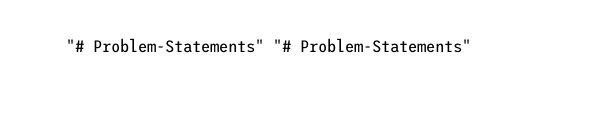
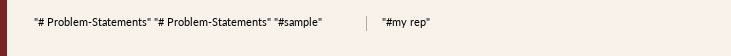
- "# Problem-Statements" "# Problem-Statements"
+ "# Problem-Statements" "# Problem-Statements" "#sample" "#my rep"

